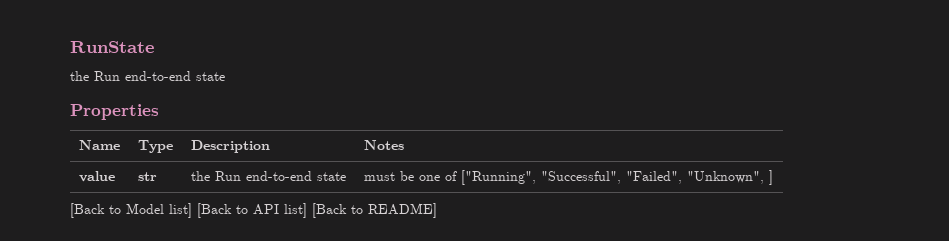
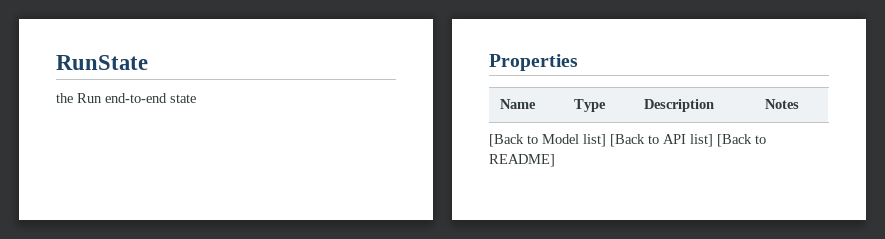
- value | str | the Run end-to-end state | must be one of ["Running", "Successful", "Failed", "Unknown", ]

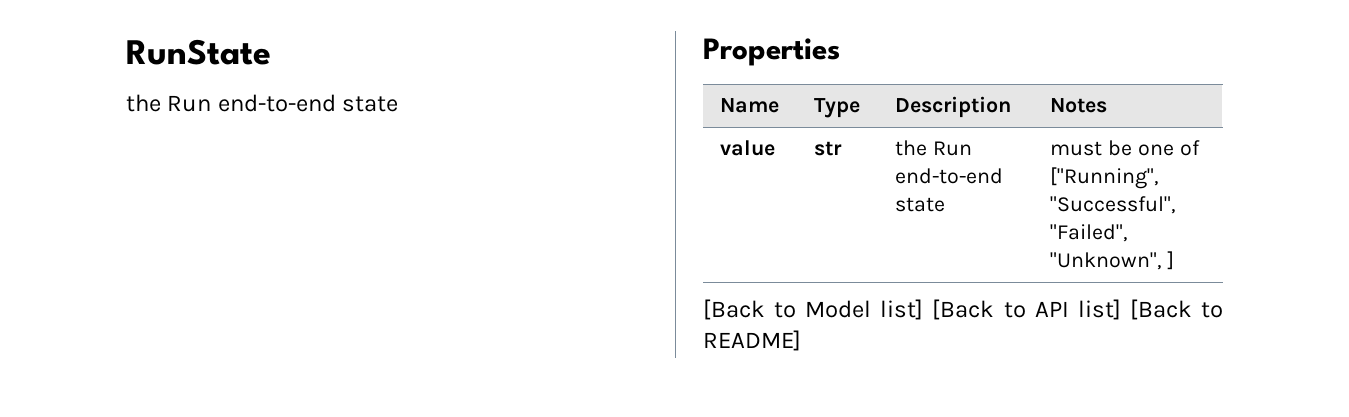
+ value | str | the Run end-to-end state | must be one of ["Running", "Successful", "Failed", "Unknown", ]

